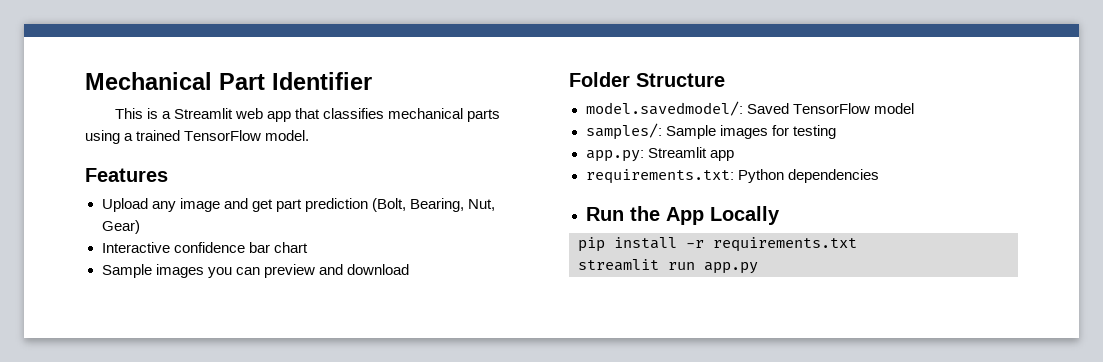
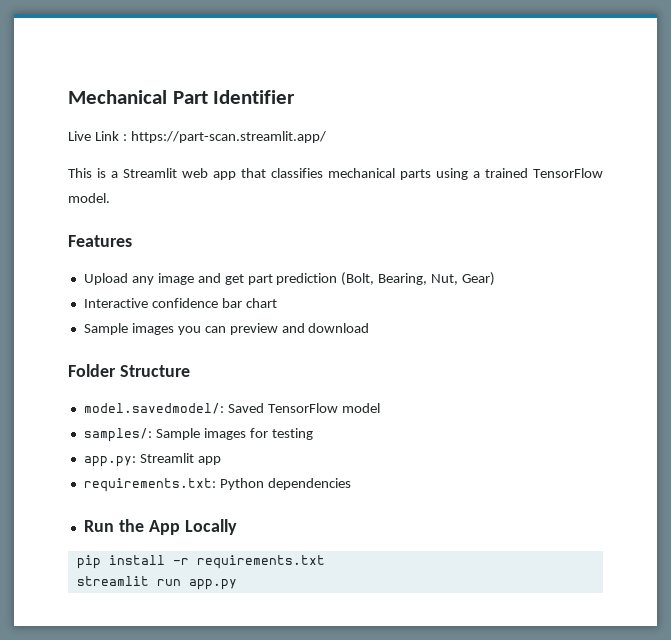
+ Live Link : https://part-scan.streamlit.app/

